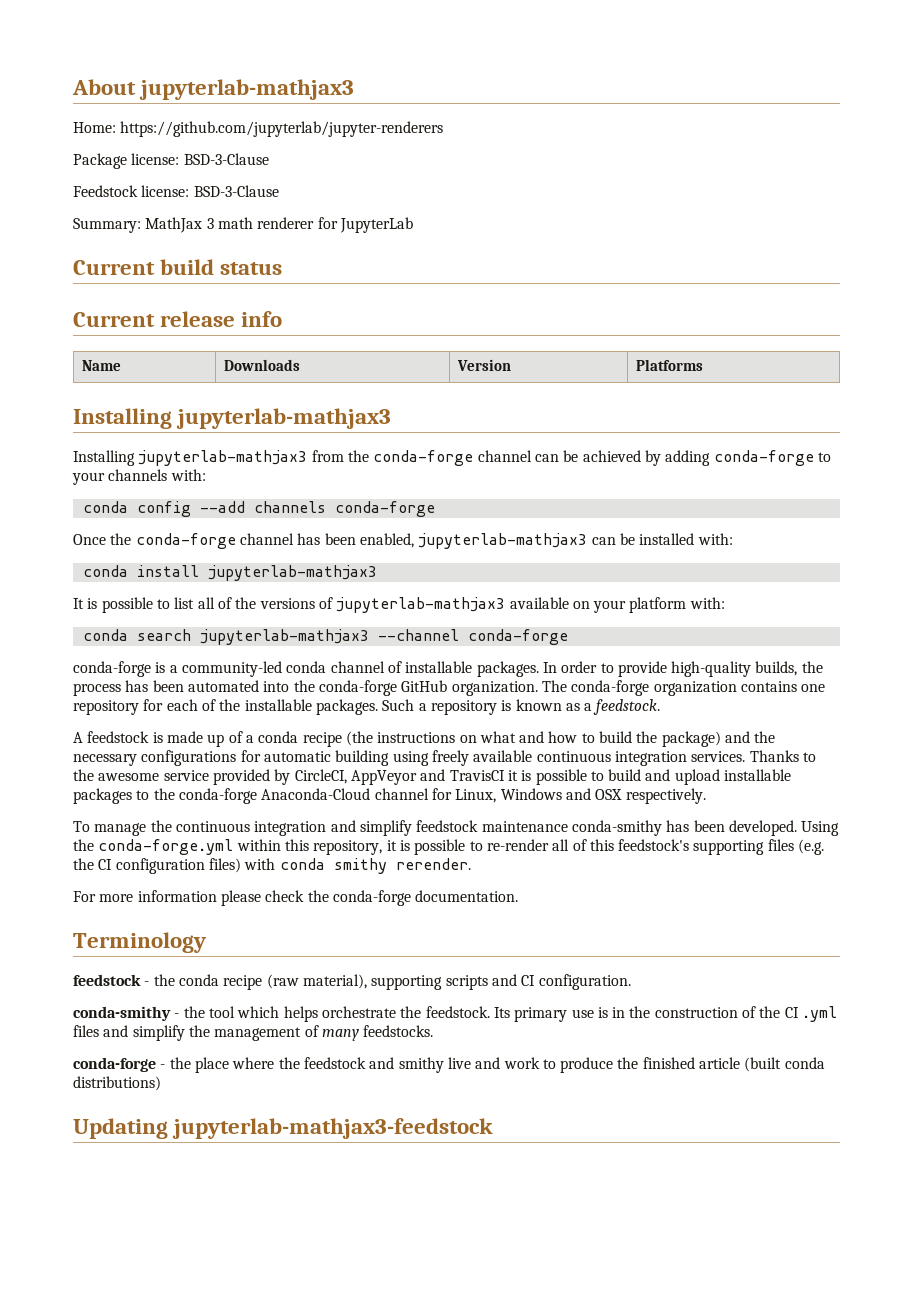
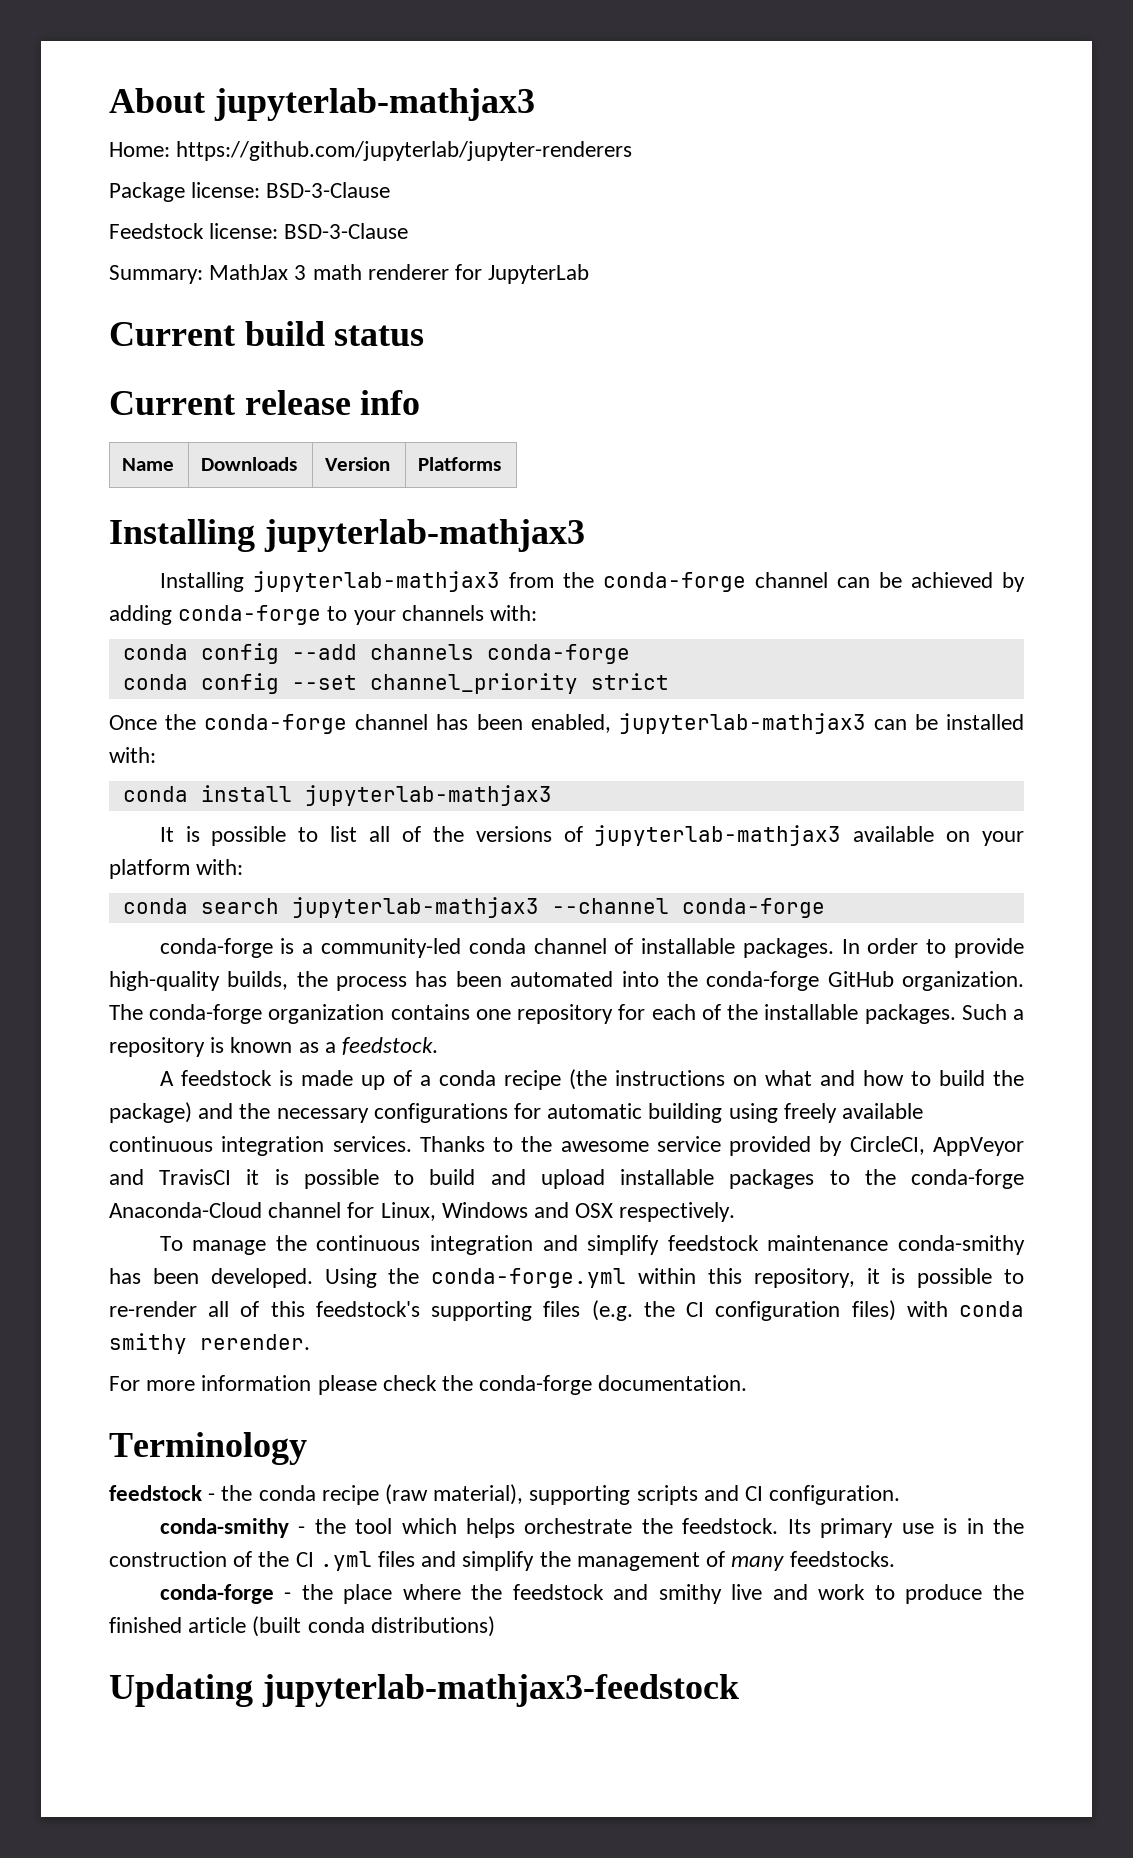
+ conda config --set channel_priority strict

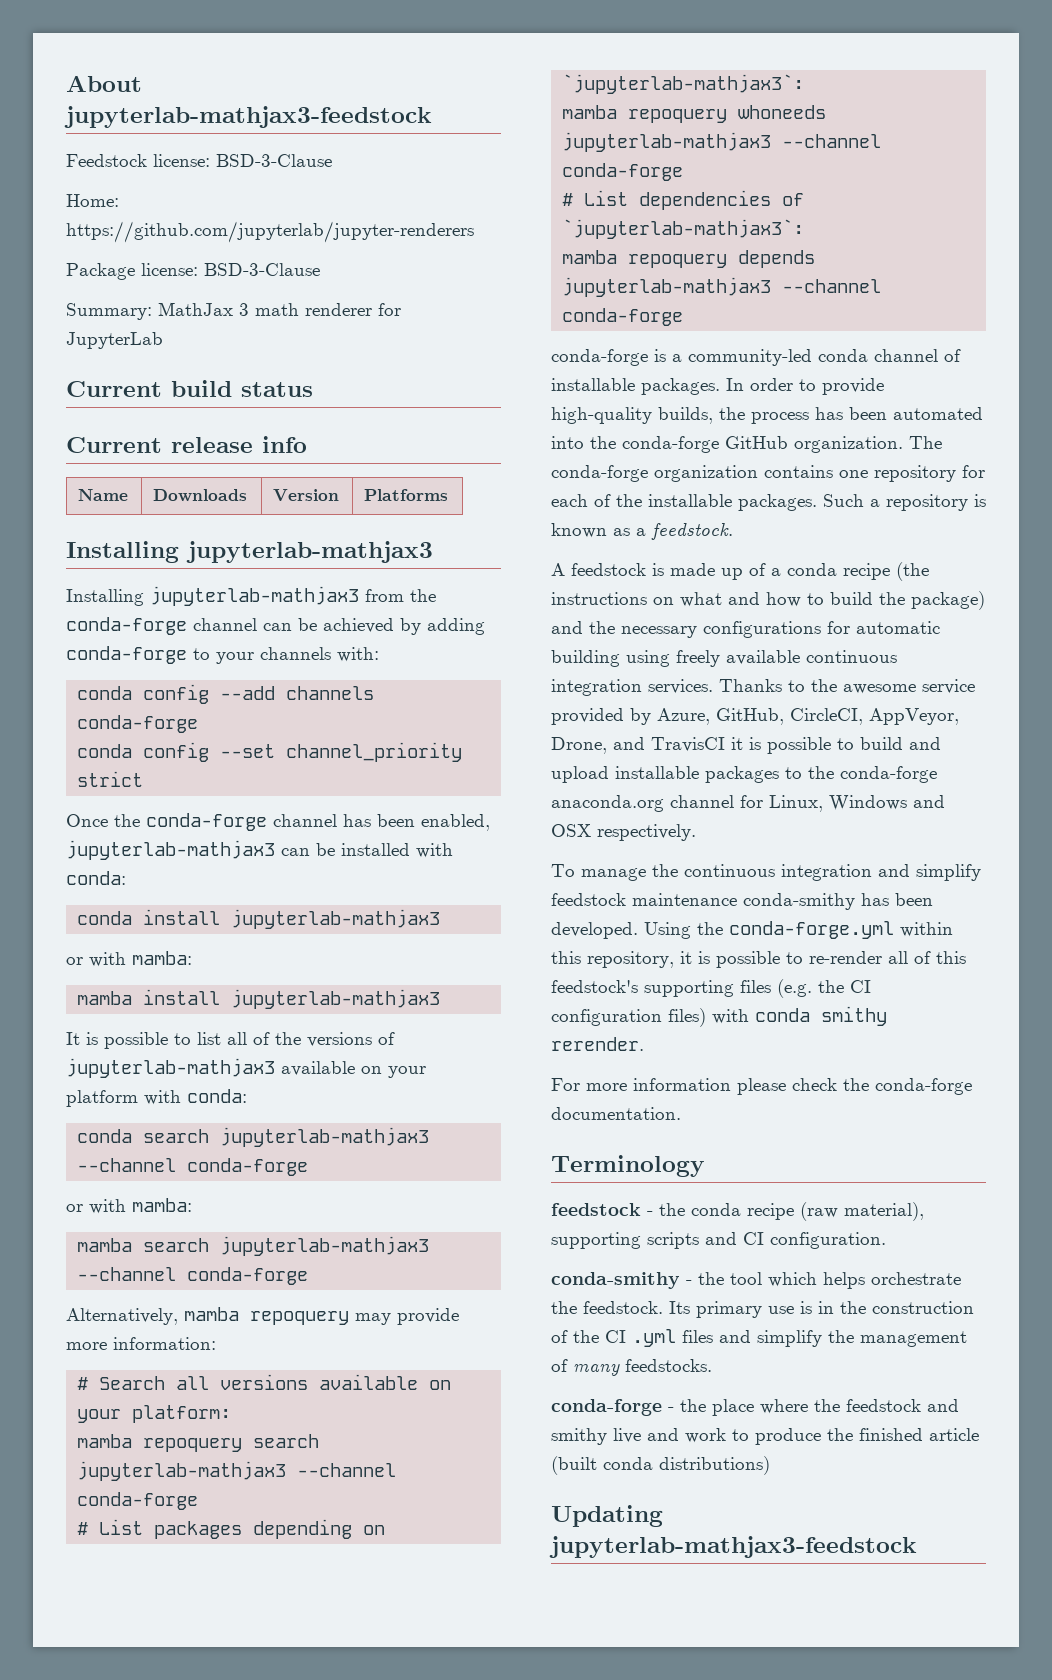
- About jupyterlab-mathjax3
+ About jupyterlab-mathjax3-feedstock
+ Feedstock license: BSD-3-Clause
- Feedstock license: BSD-3-Clause
- Once the conda-forge channel has been enabled, jupyterlab-mathjax3 can be installed with:
+ Once the conda-forge channel has been enabled, jupyterlab-mathjax3 can be installed with conda:
  conda install jupyterlab-mathjax3
+ or with mamba:
+ mamba install jupyterlab-mathjax3
- It is possible to list all of the versions of jupyterlab-mathjax3 available on your platform with:
+ It is possible to list all of the versions of jupyterlab-mathjax3 available on your platform with conda:
  conda search jupyterlab-mathjax3 --channel conda-forge
+ or with mamba:
+ mamba search jupyterlab-mathjax3 --channel conda-forge
+ Alternatively, mamba repoquery may provide more information:
+ # Search all versions available on your platform:
+ mamba repoquery search jupyterlab-mathjax3 --channel conda-forge
+ # List packages depending on `jupyterlab-mathjax3`:
+ mamba repoquery whoneeds jupyterlab-mathjax3 --channel conda-forge
+ # List dependencies of `jupyterlab-mathjax3`:
+ mamba repoquery depends jupyterlab-mathjax3 --channel conda-forge
- Thanks to the awesome service provided by CircleCI, AppVeyor and TravisCI it is possible to build and upload installable packages to the conda-forge Anaconda-Cloud channel for Linux, Windows and OSX respectively.
+ Thanks to the awesome service provided by Azure, GitHub, CircleCI, AppVeyor, Drone, and TravisCI it is possible to build and upload installable packages to the conda-forge anaconda.org channel for Linux, Windows and OSX respectively.

